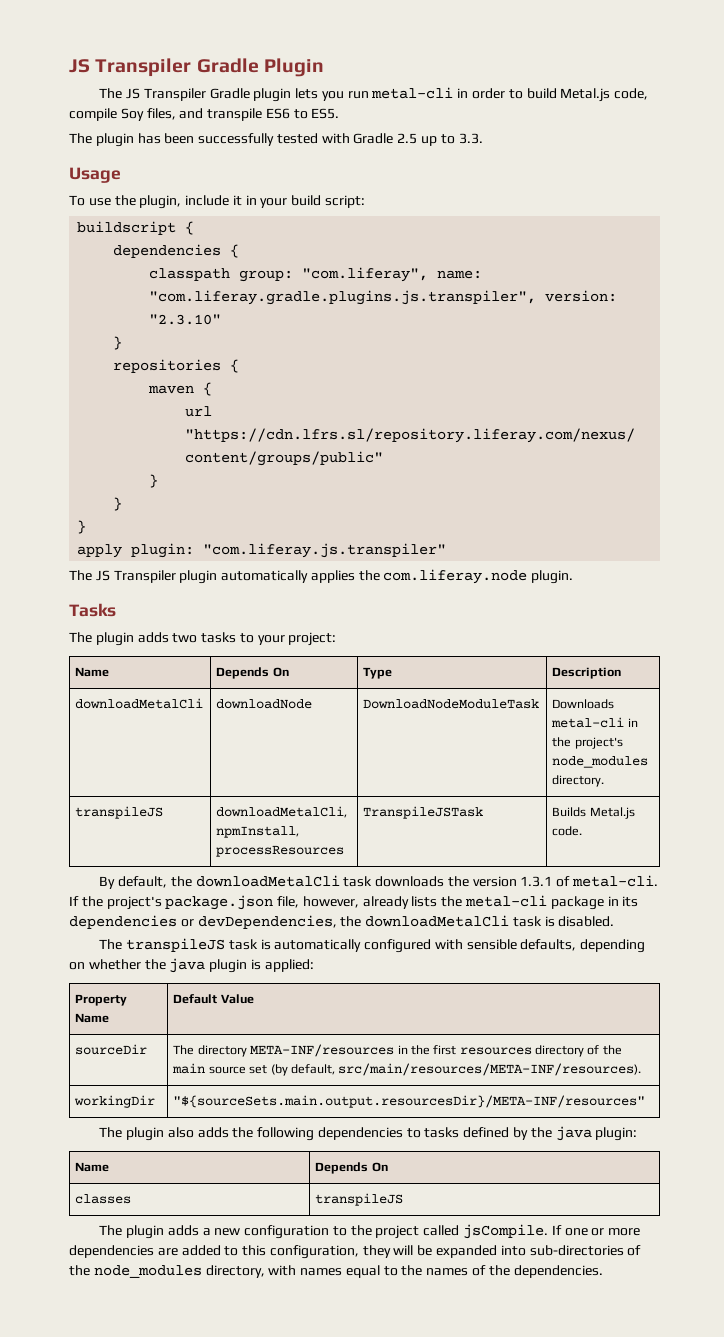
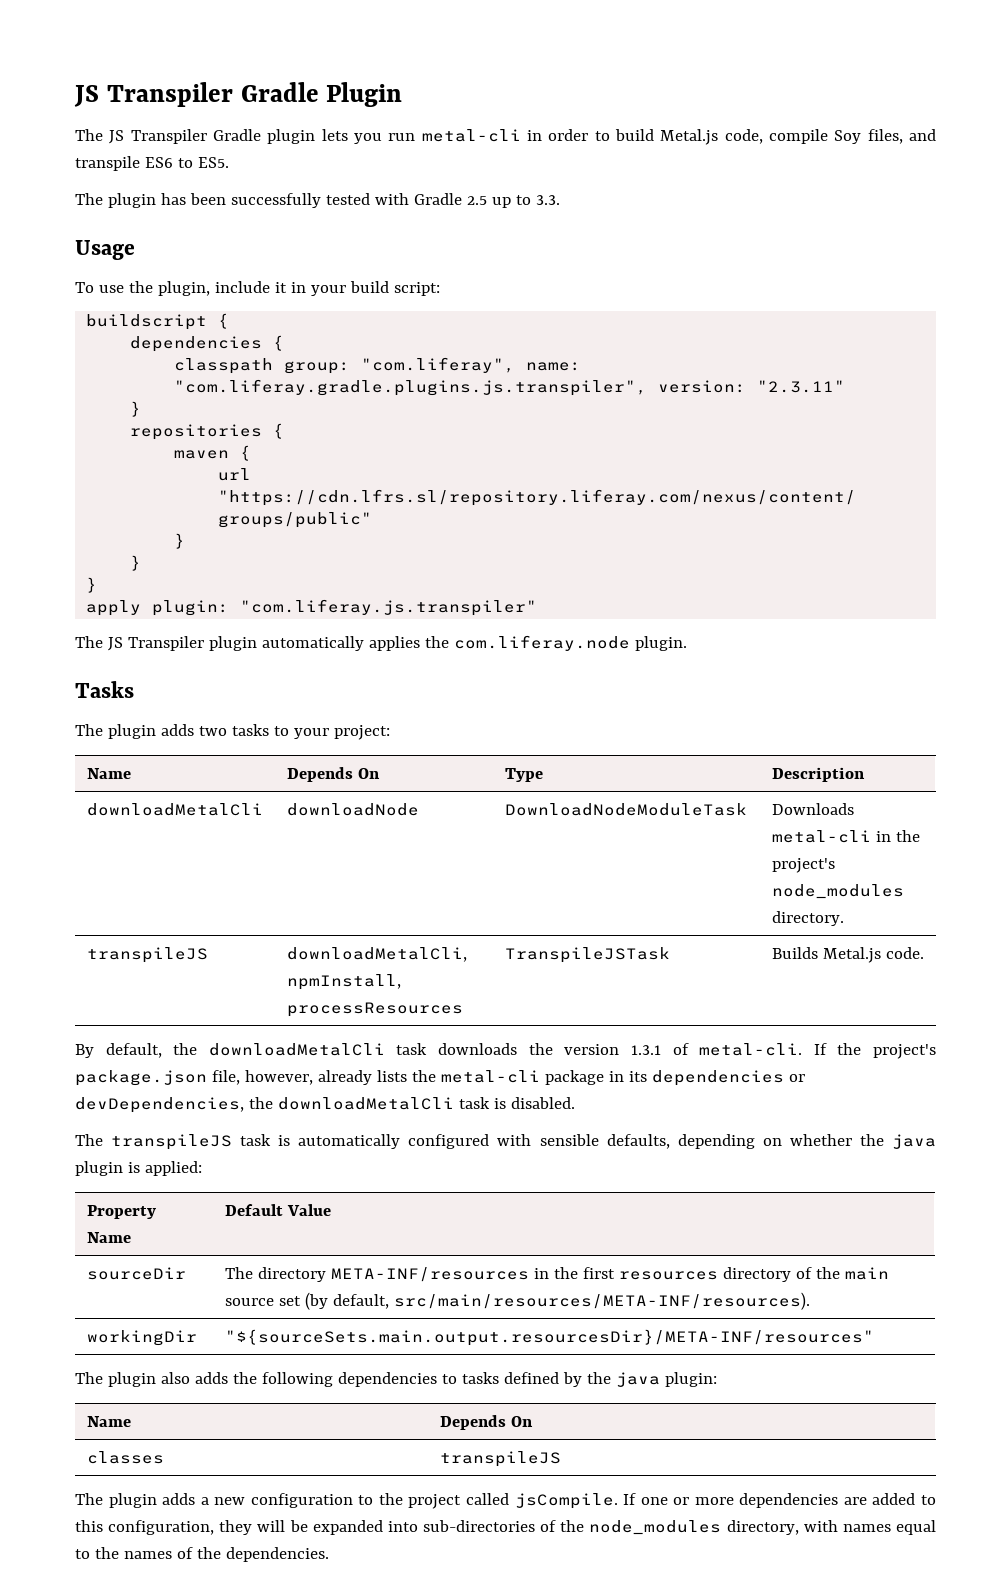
- classpath group: "com.liferay", name: "com.liferay.gradle.plugins.js.transpiler", version: "2.3.10"
+ classpath group: "com.liferay", name: "com.liferay.gradle.plugins.js.transpiler", version: "2.3.11"

